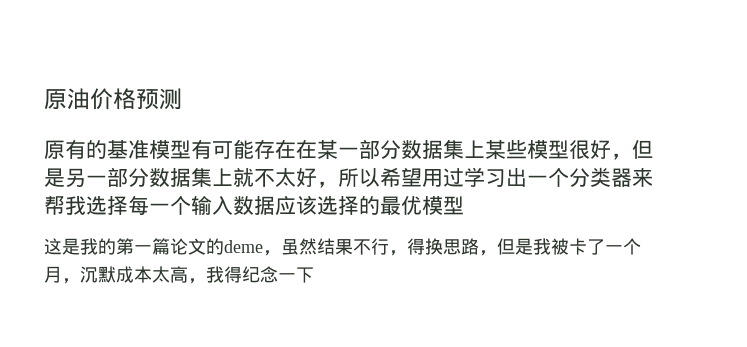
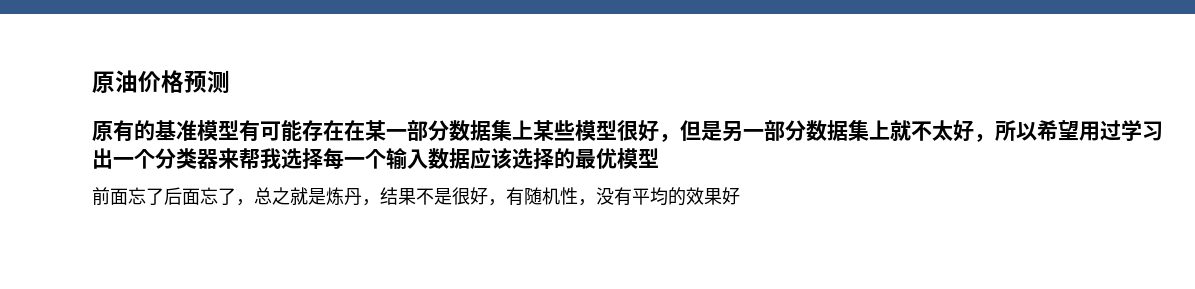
- 这是我的第一篇论文的deme，虽然结果不行，得换思路，但是我被卡了一个月，沉默成本太高，我得纪念一下
+ 前面忘了后面忘了，总之就是炼丹，结果不是很好，有随机性，没有平均的效果好

